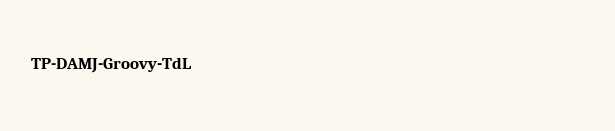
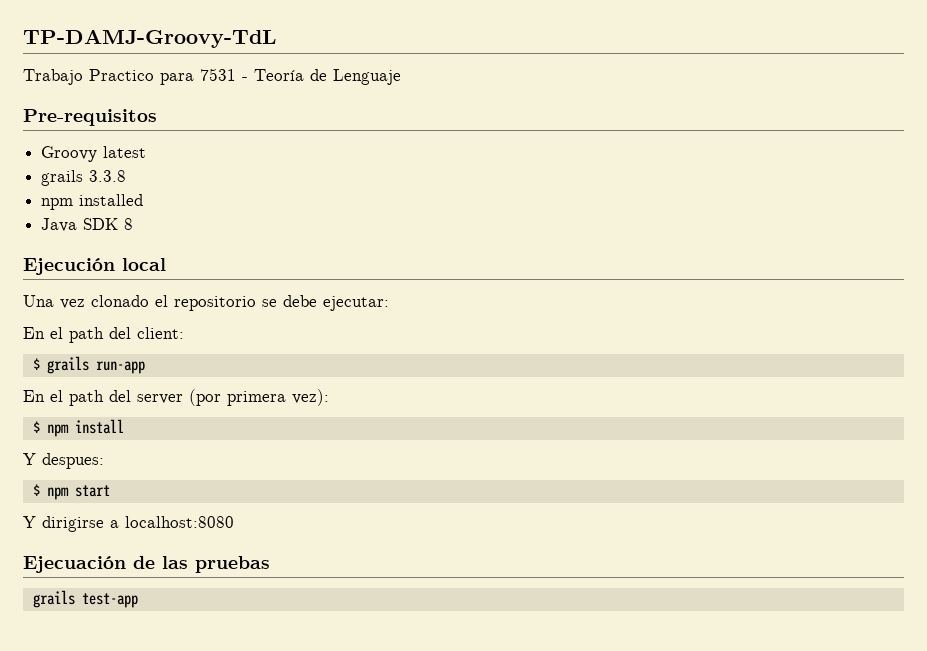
+ Trabajo Practico para 7531 - Teoría de Lenguaje
+ Pre-requisitos
+ Groovy latest
+ grails 3.3.8
+ npm installed
+ Java SDK 8
+ Ejecución local
+ Una vez clonado el repositorio se debe ejecutar:
+ En el path del client:
+ $ grails run-app
+ En el path del server (por primera vez):
+ $ npm install
+ Y despues:
+ $ npm start
+ Y dirigirse a localhost:8080
+ Ejecuación de las pruebas
+ grails test-app

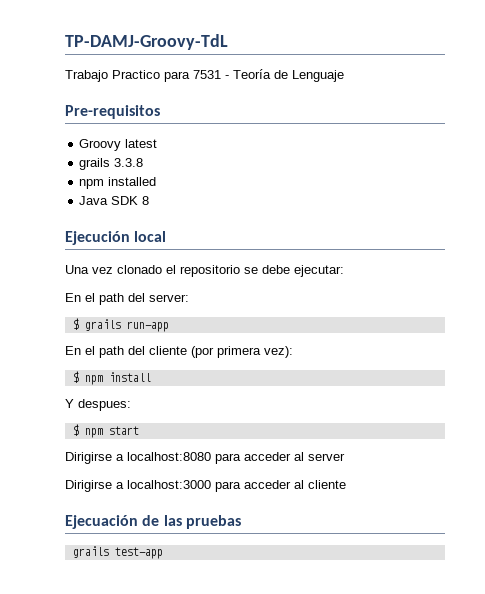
- En el path del client:
+ En el path del server:
- En el path del server (por primera vez):
+ En el path del cliente (por primera vez):
- Y dirigirse a localhost:8080
+ Dirigirse a localhost:8080 para acceder al server
+ Dirigirse a localhost:3000 para acceder al cliente

